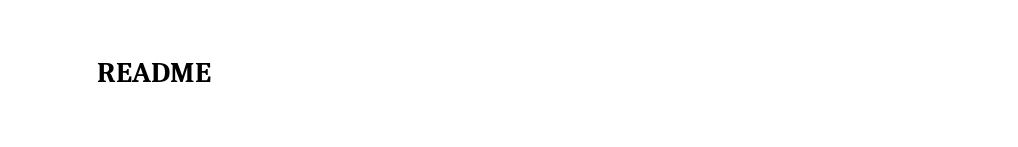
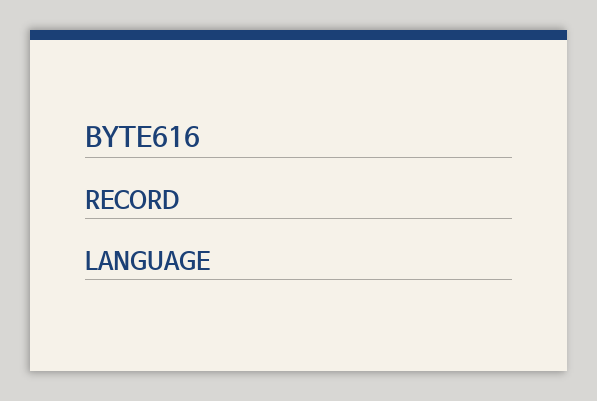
- README
+ BYTE616
+ RECORD
+ LANGUAGE

